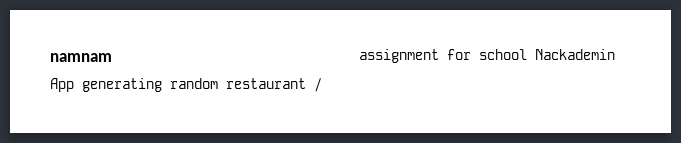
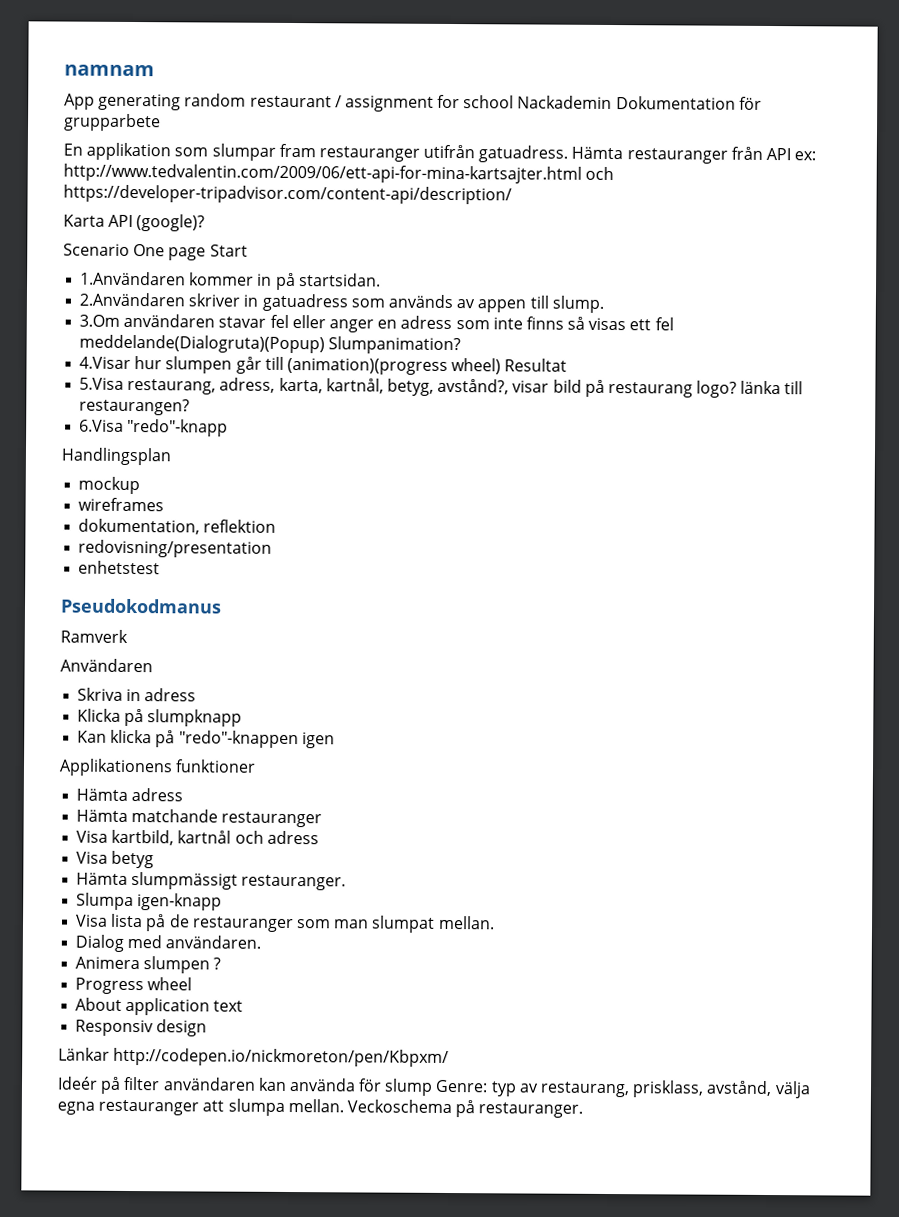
- App generating random restaurant / assignment for school Nackademin
+ App generating random restaurant / assignment for school Nackademin Dokumentation för grupparbete
+ En applikation som slumpar fram restauranger utifrån gatuadress. Hämta restauranger från API ex: http://www.tedvalentin.com/2009/06/ett-api-for-mina-kartsajter.html och https://developer-tripadvisor.com/content-api/description/
+ Karta API (google)?
+ Scenario One page Start
+ 1.Användaren kommer in på startsidan.
+ 2.Användaren skriver in gatuadress som används av appen till slump.
+ 3.Om användaren stavar fel eller anger en adress som inte finns så visas ett fel meddelande(Dialogruta)(Popup) Slumpanimation?
+ 4.Visar hur slumpen går till (animation)(progress wheel) Resultat
+ 5.Visa restaurang, adress, karta, kartnål, betyg, avstånd?, visar bild på restaurang logo? länka till restaurangen?
+ 6.Visa "redo"-knapp
+ Handlingsplan
+ mockup
+ wireframes
+ dokumentation, reflektion
+ redovisning/presentation
+ enhetstest
+ Pseudokodmanus
+ Ramverk
+ Användaren
+ Skriva in adress
+ Klicka på slumpknapp
+ Kan klicka på "redo"-knappen igen
+ Applikationens funktioner
+ Hämta adress
+ Hämta matchande restauranger
+ Visa kartbild, kartnål och adress
+ Visa betyg
+ Hämta slumpmässigt restauranger.
+ Slumpa igen-knapp
+ Visa lista på de restauranger som man slumpat mellan.
+ Dialog med användaren.
+ Animera slumpen ?
+ Progress wheel
+ About application text
+ Responsiv design
+ Länkar http://codepen.io/nickmoreton/pen/Kbpxm/
+ Ideér på filter användaren kan använda för slump Genre: typ av restaurang, prisklass, avstånd, välja egna restauranger att slumpa mellan. Veckoschema på restauranger.

